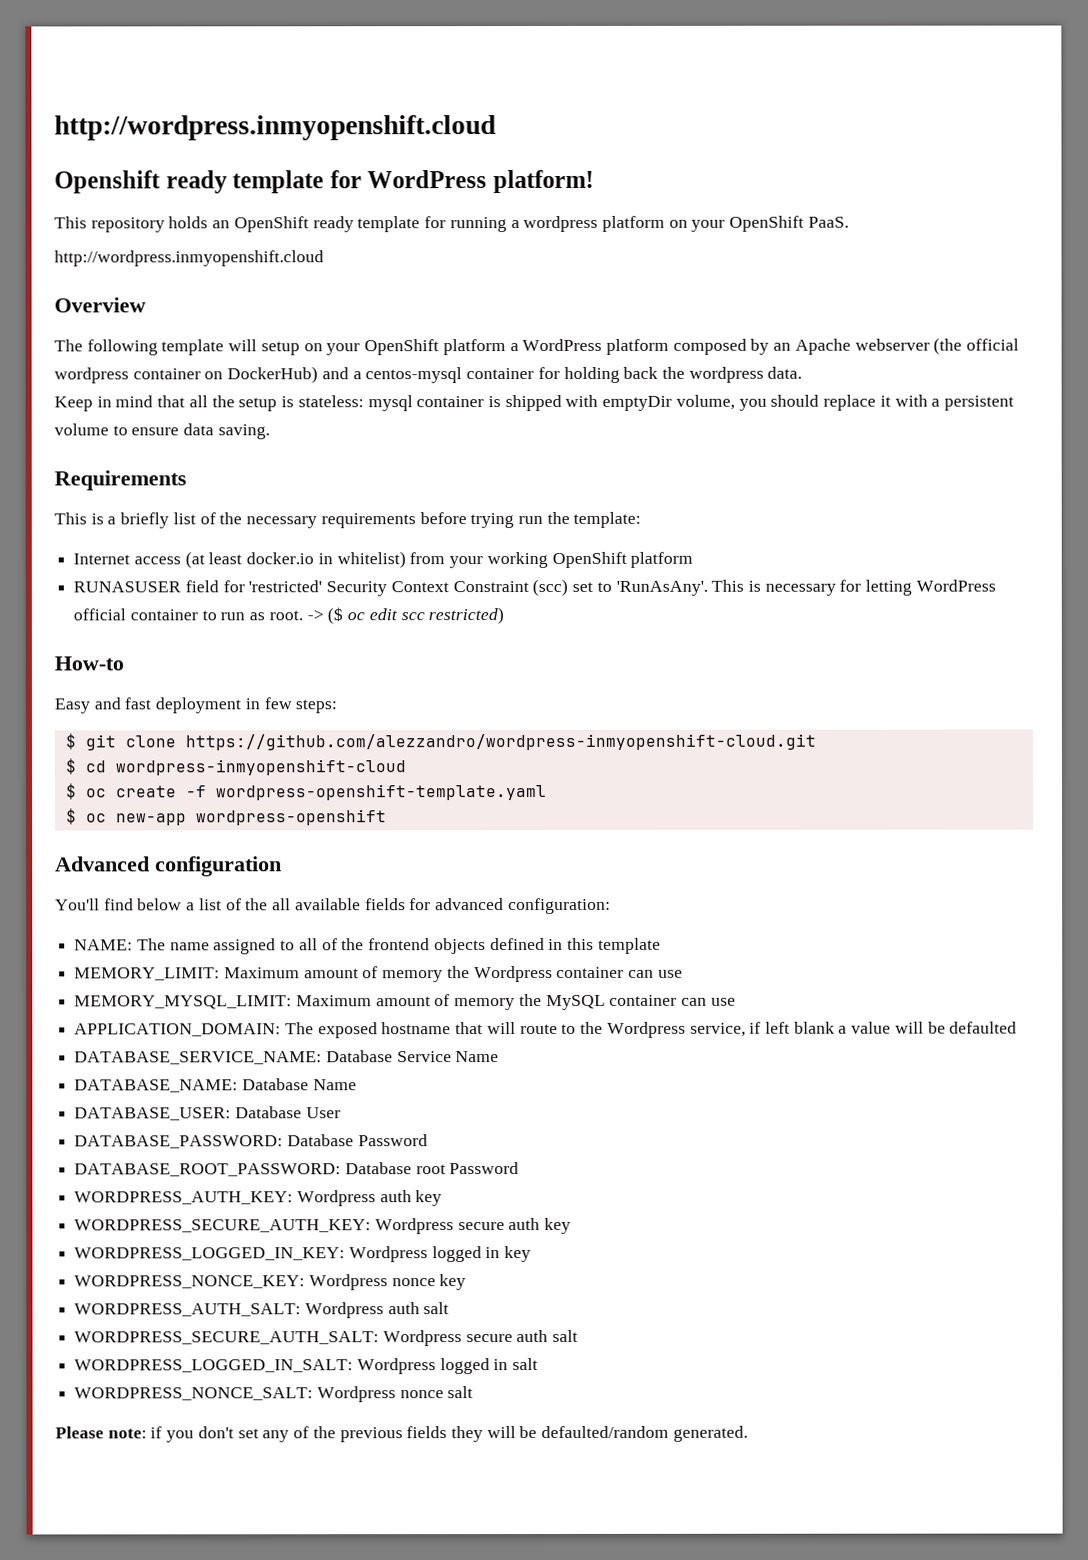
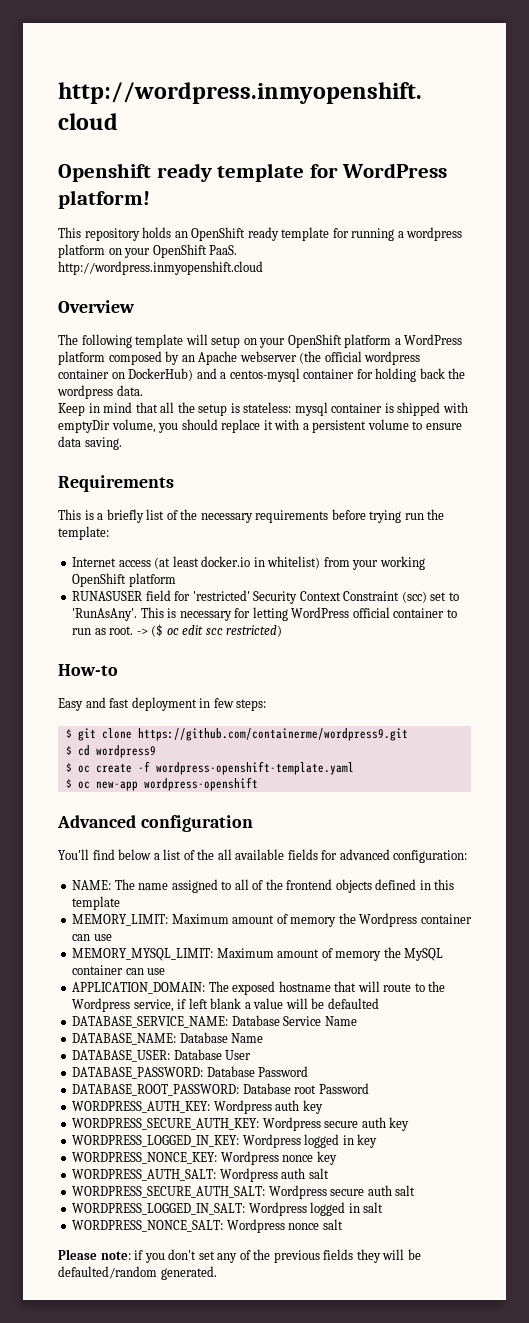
- $ git clone https://github.com/alezzandro/wordpress-inmyopenshift-cloud.git
+ $ git clone https://github.com/containerme/wordpress9.git
- $ cd wordpress-inmyopenshift-cloud
+ $ cd wordpress9

